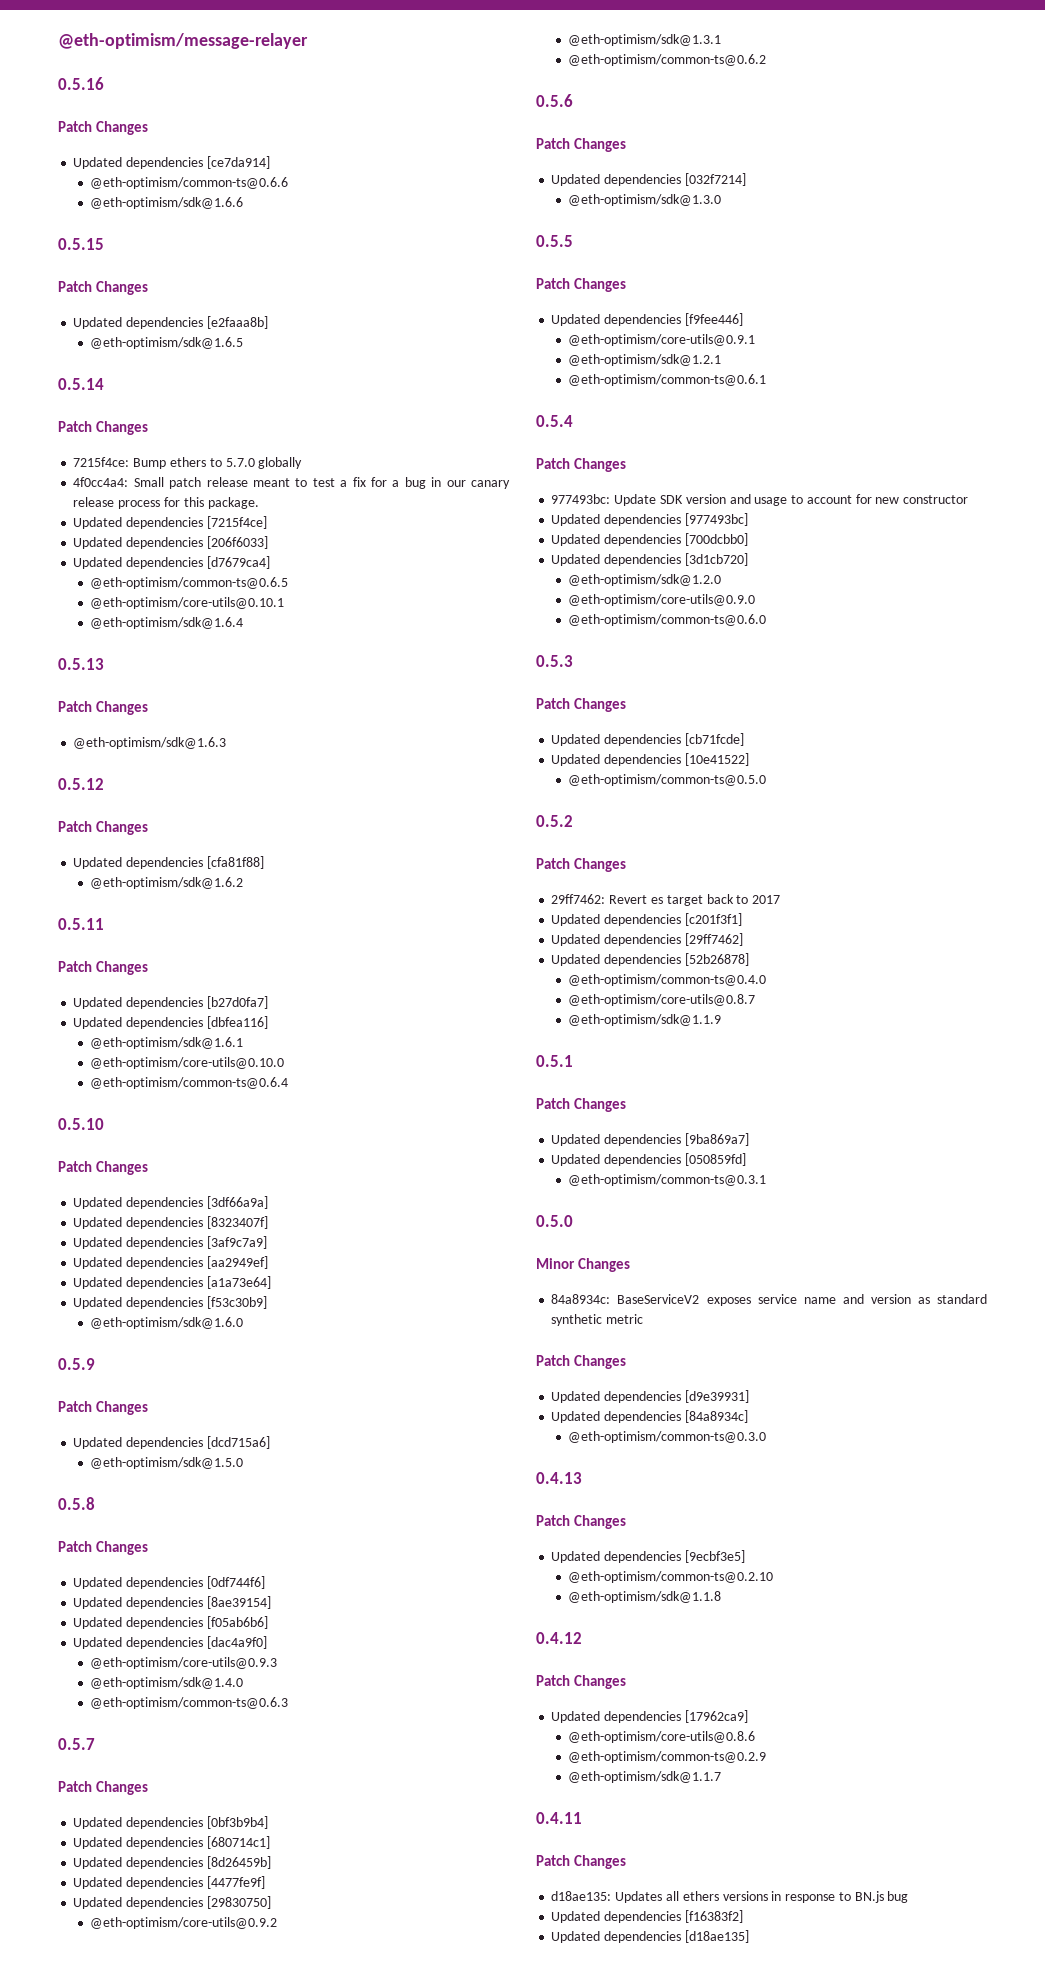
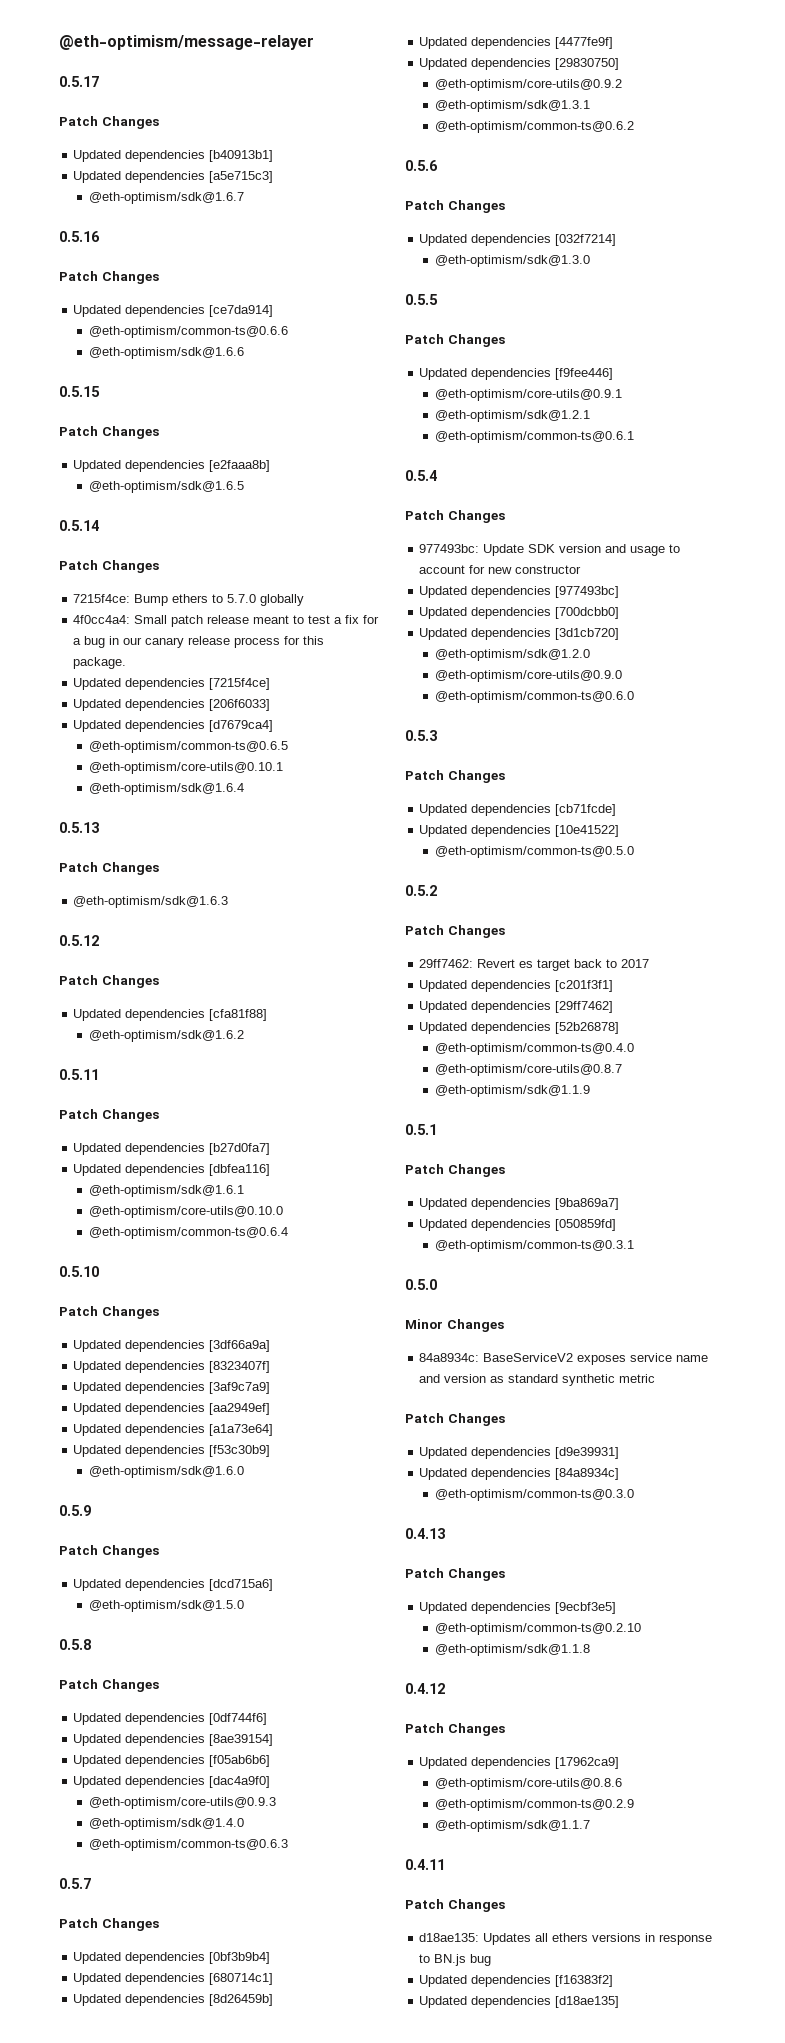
+ 0.5.17
+ Patch Changes
+ Updated dependencies [b40913b1]
+ Updated dependencies [a5e715c3]
+ @eth-optimism/sdk@1.6.7

